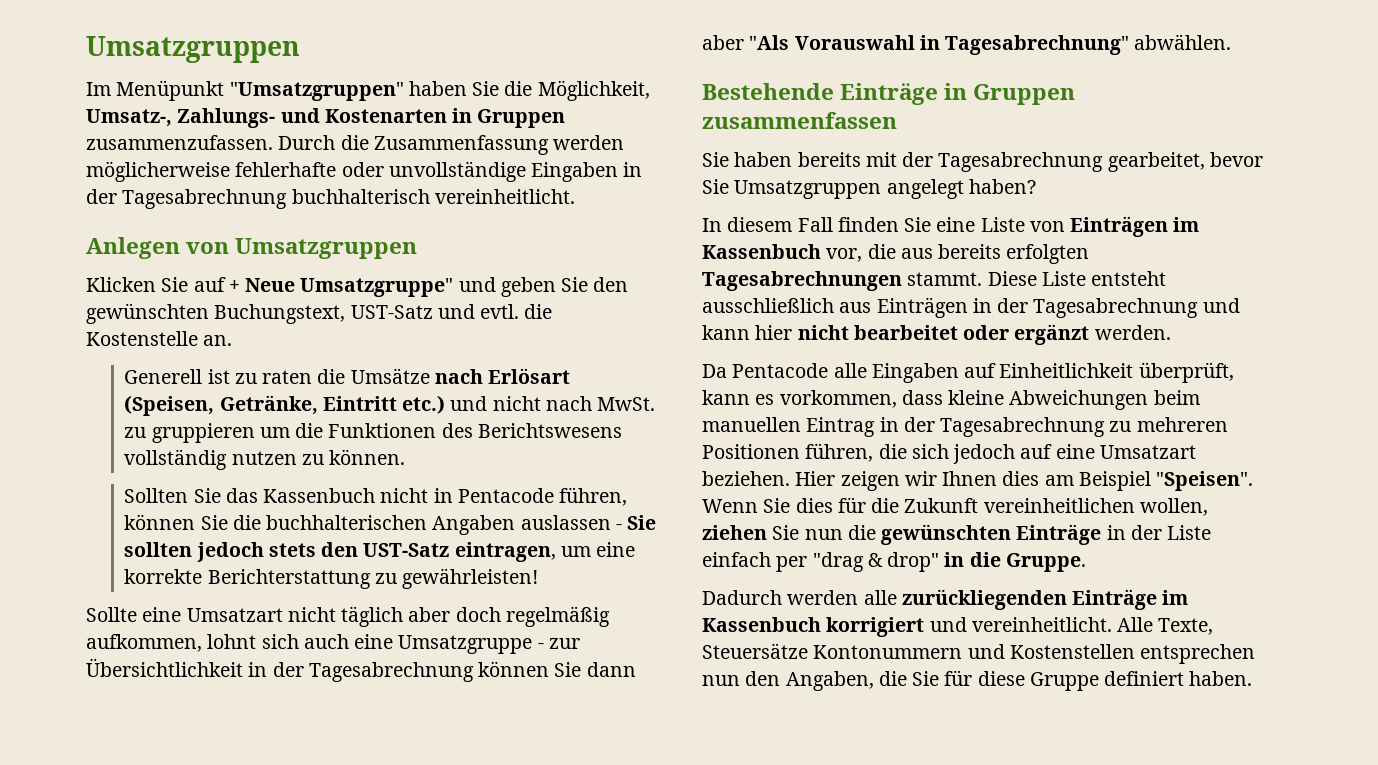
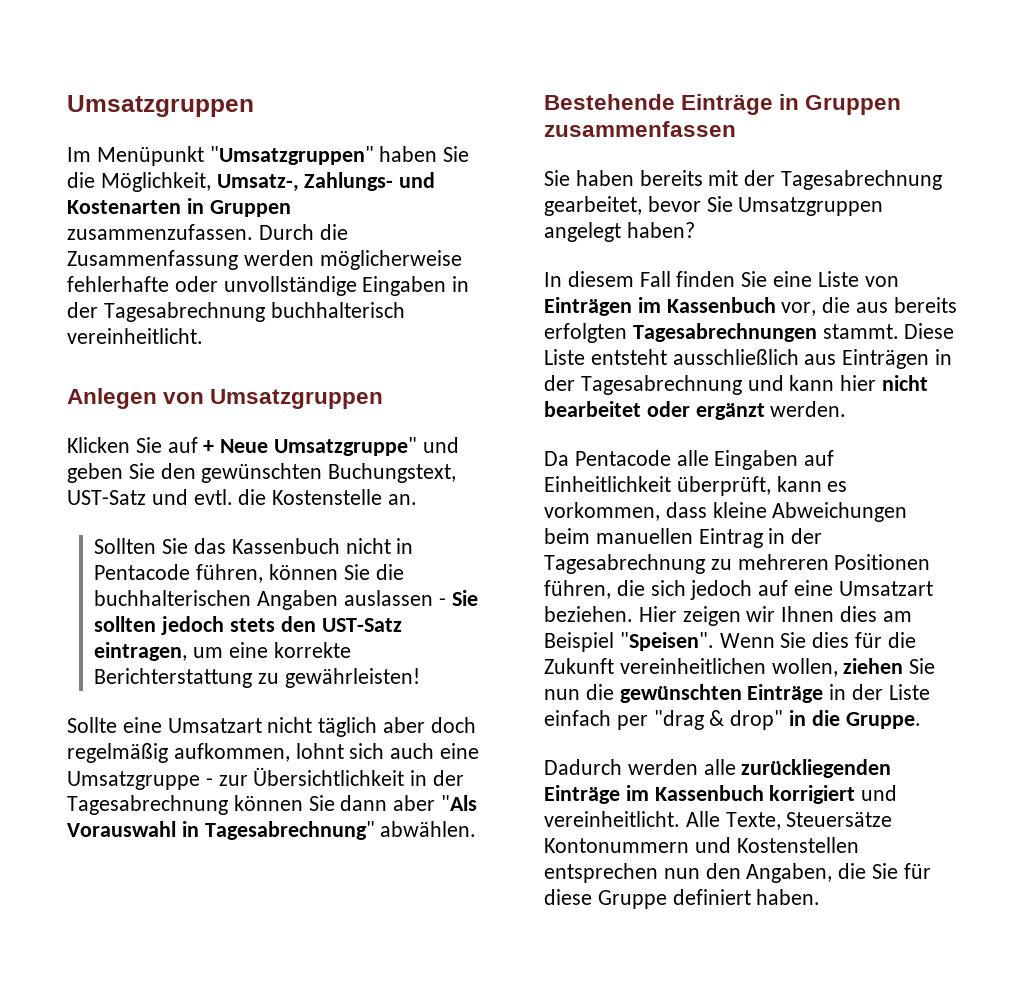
- Generell ist zu raten die Umsätze nach Erlösart (Speisen, Getränke, Eintritt etc.) und nicht nach MwSt. zu gruppieren um die Funktionen des Berichtswesens vollständig nutzen zu können.

